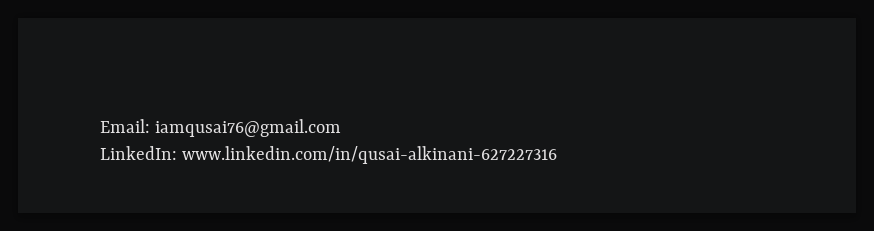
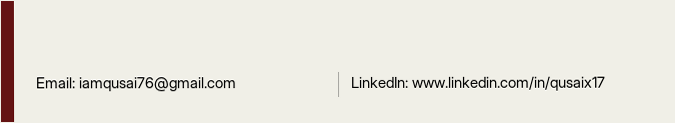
- LinkedIn: www.linkedin.com/in/qusai-alkinani-627227316
+ LinkedIn: www.linkedin.com/in/qusaix17

